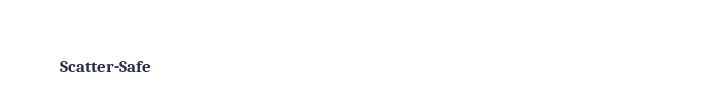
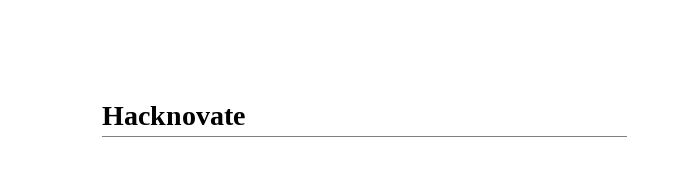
- Scatter-Safe
+ Hacknovate

